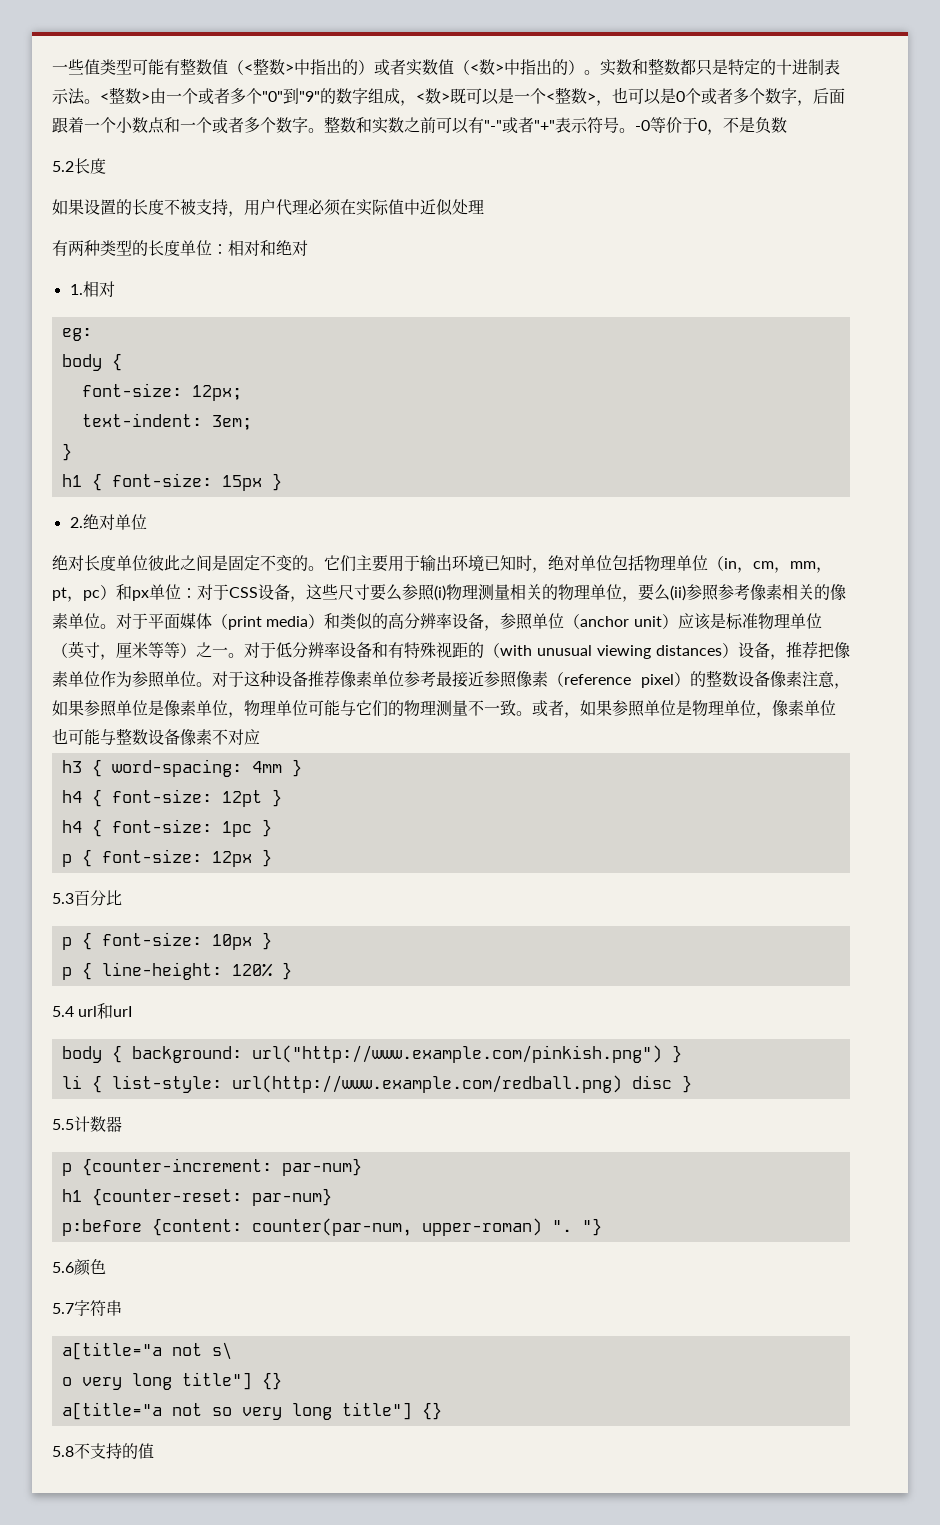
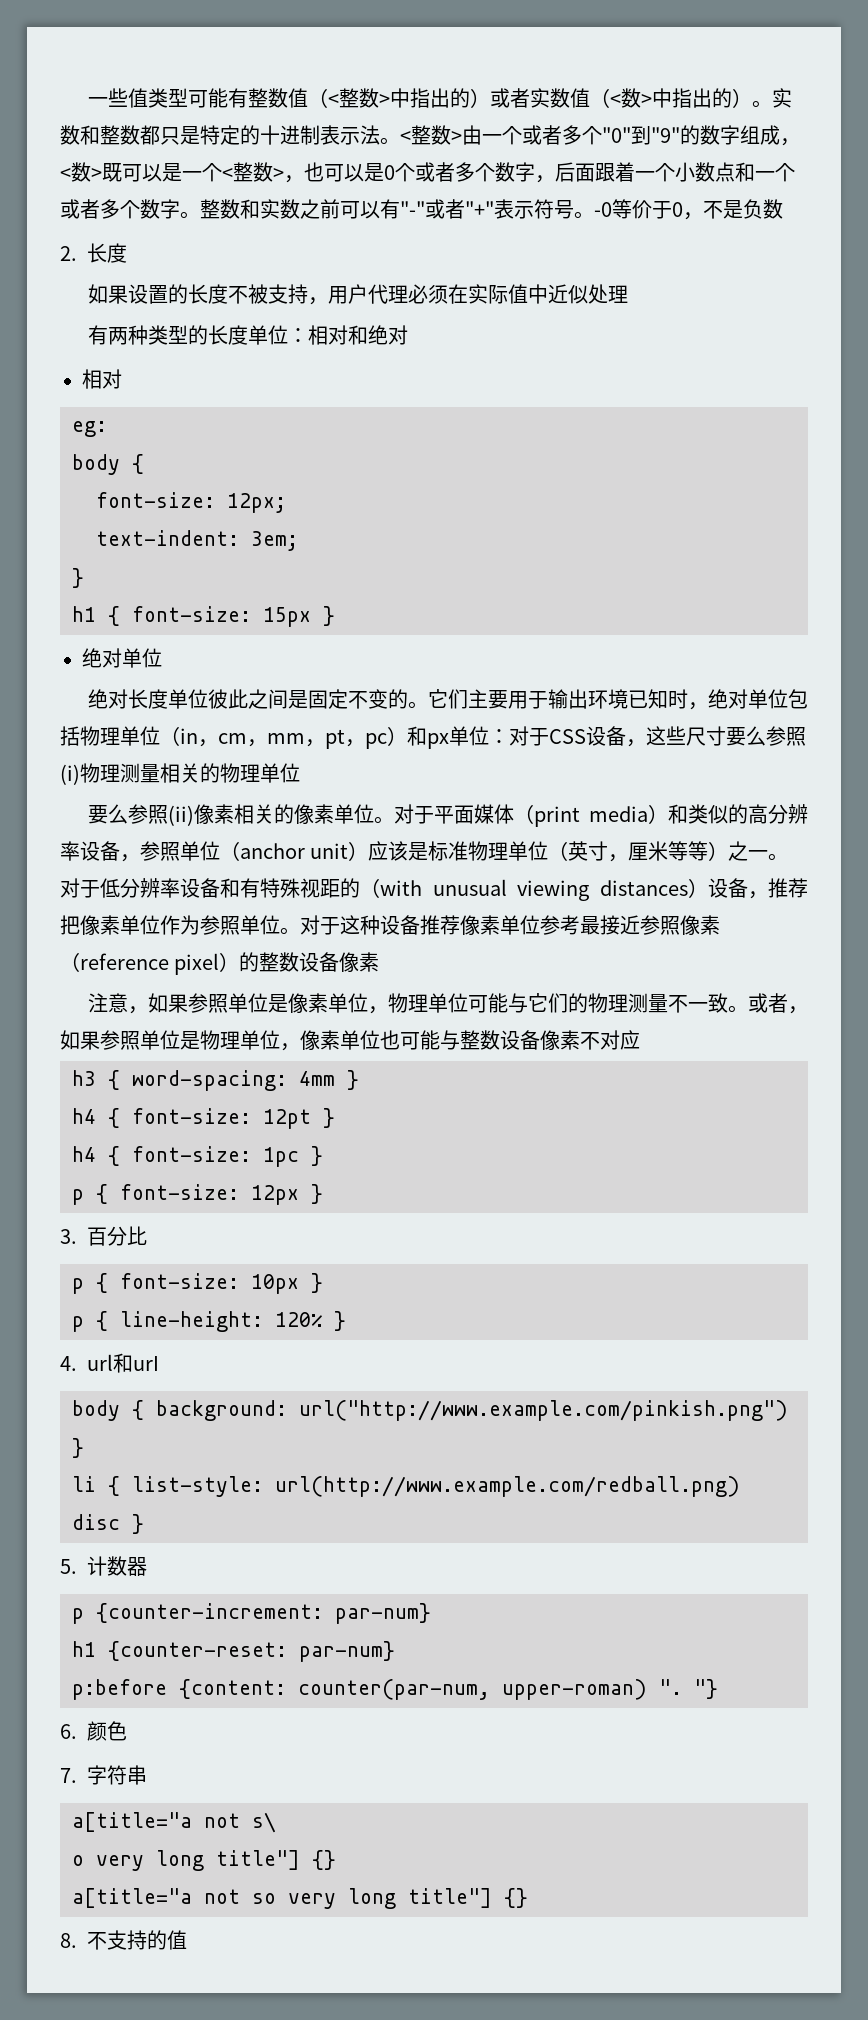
- 5.2长度
+ 2.长度
  有两种类型的长度单位：相对和绝对
- 1.相对
+ 相对
  h1 { font-size: 15px }
- 2.绝对单位
+ 绝对单位
- 它们主要用于输出环境已知时，绝对单位包括物理单位（in，cm，mm，pt，pc）和px单位：对于CSS设备，这些尺寸要么参照(i)物理测量相关的物理单位，要么(ii)参照参考像素相关的像素单位。
+ 它们主要用于输出环境已知时，绝对单位包括物理单位（in，cm，mm，pt，pc）和px单位：对于CSS设备，这些尺寸要么参照(i)物理测量相关的物理单位
+ 要么参照(ii)像素相关的像素单位。
- 对于这种设备推荐像素单位参考最接近参照像素（reference pixel）的整数设备像素注意，如果参照单位是像素单位，物理单位可能与它们的物理测量不一致。
+ 对于这种设备推荐像素单位参考最接近参照像素（reference pixel）的整数设备像素
+ 注意，如果参照单位是像素单位，物理单位可能与它们的物理测量不一致。
- 5.3百分比
+ 3.百分比
- 5.4 url和urI
+ 4. url和urI
- 5.5计数器
+ 5.计数器
- 5.6颜色
+ 6.颜色
- 5.7字符串
+ 7.字符串
- 5.8不支持的值
+ 8.不支持的值

